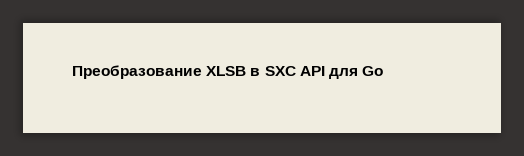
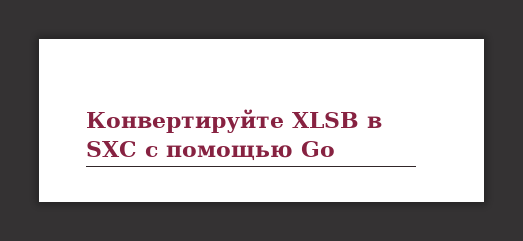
- Преобразование XLSB в SXC API для Go
+ Конвертируйте XLSB в SXC с помощью Go

